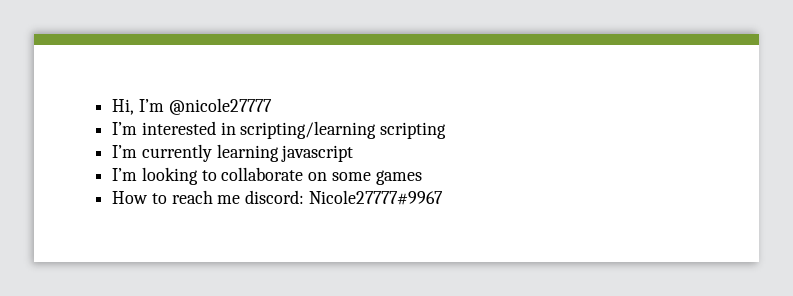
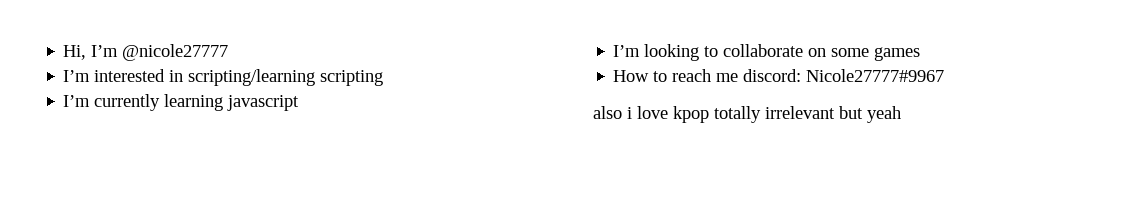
+ also i love kpop totally irrelevant but yeah

